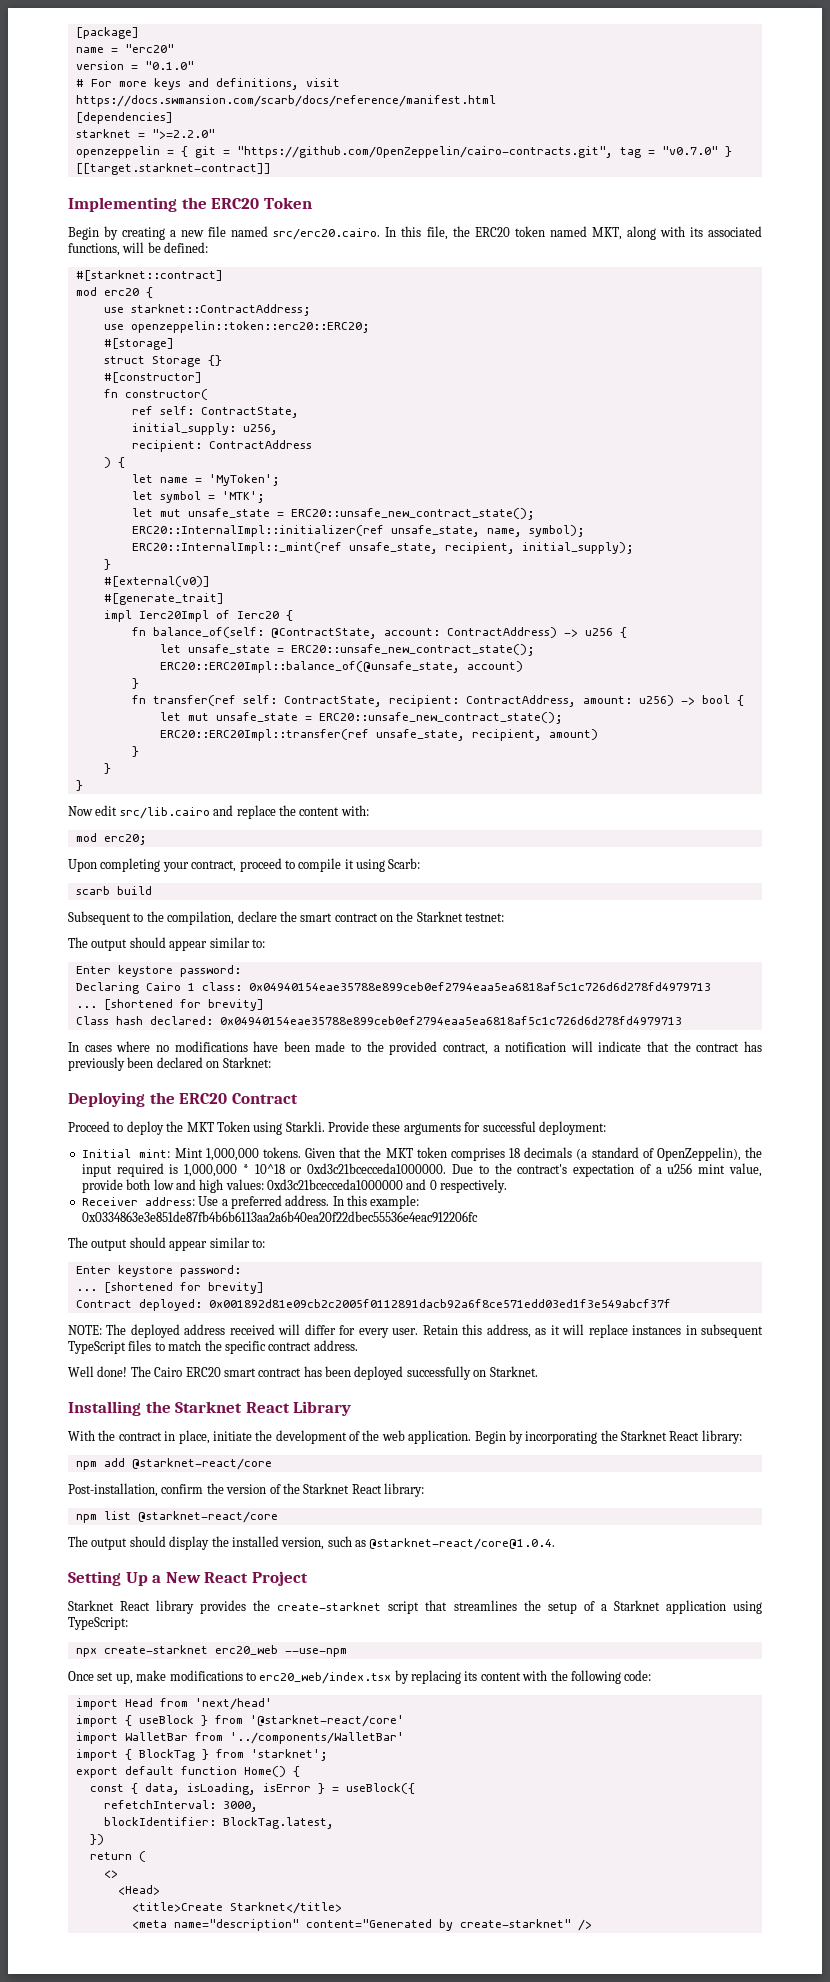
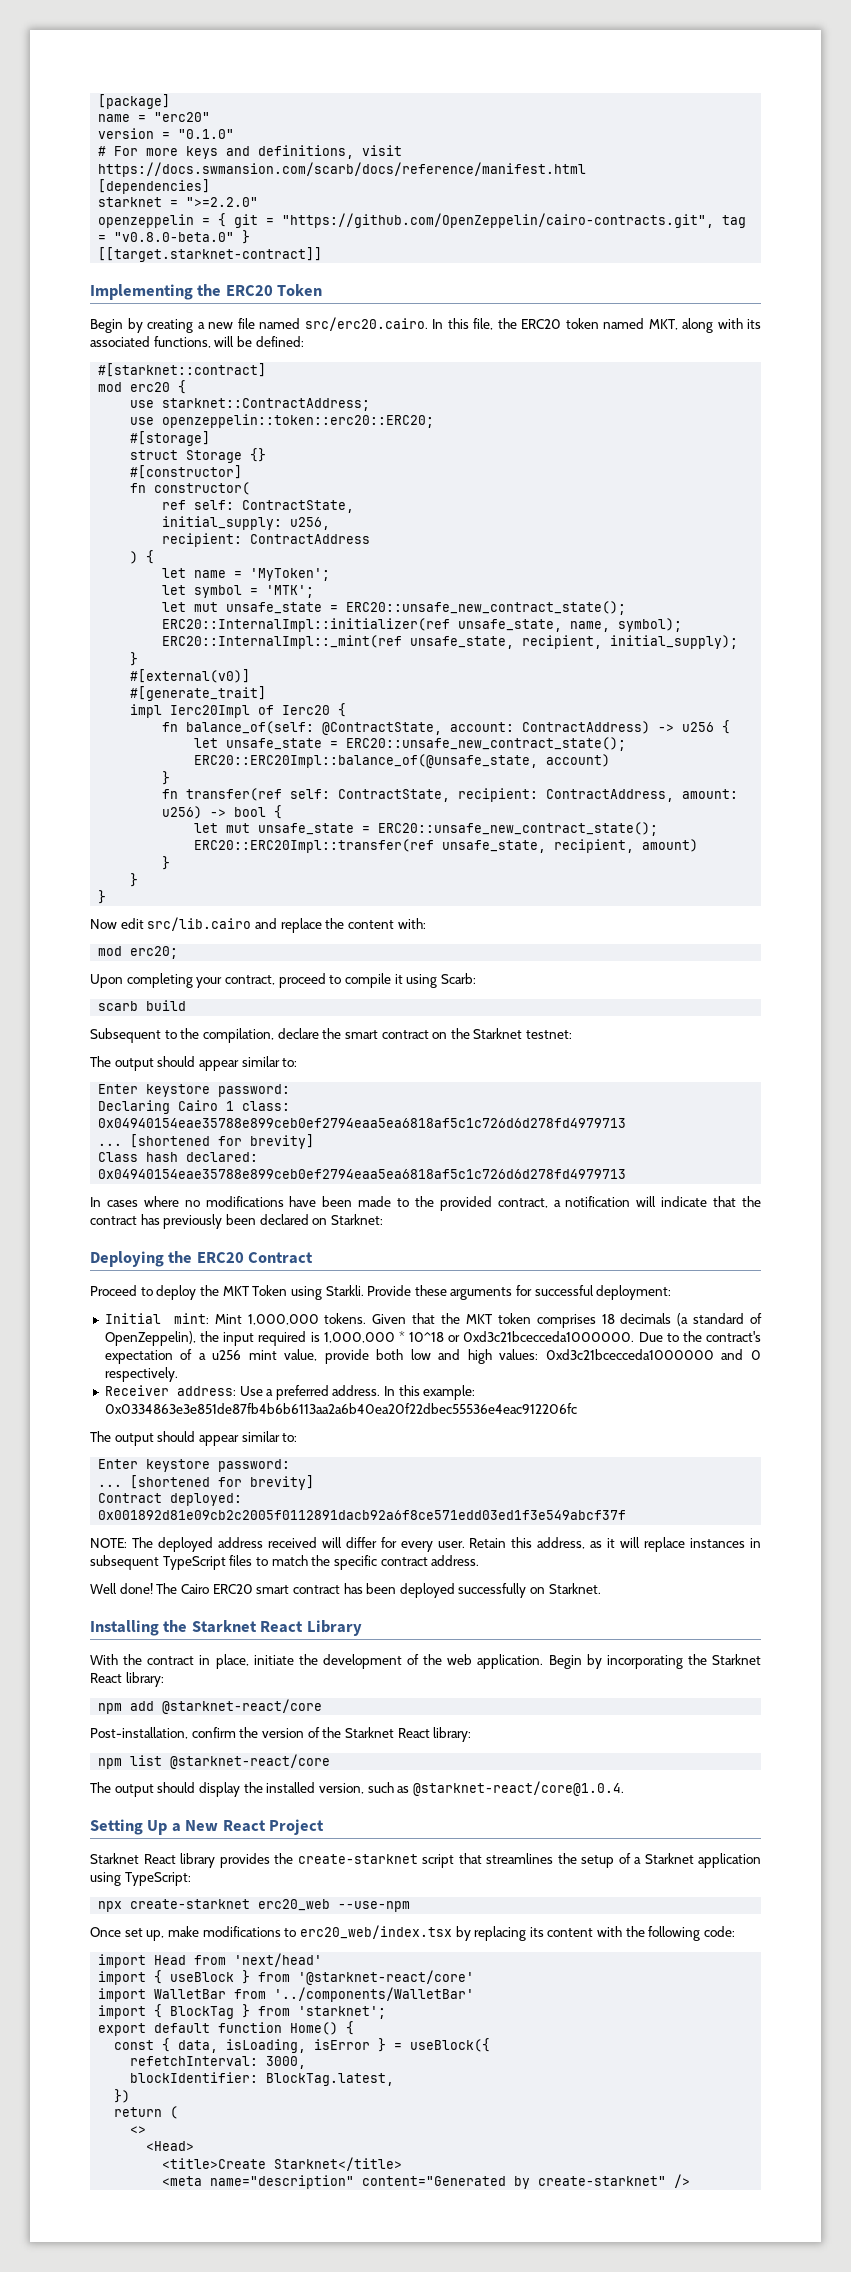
- openzeppelin = { git = "https://github.com/OpenZeppelin/cairo-contracts.git", tag = "v0.7.0" }
+ openzeppelin = { git = "https://github.com/OpenZeppelin/cairo-contracts.git", tag = "v0.8.0-beta.0" }

